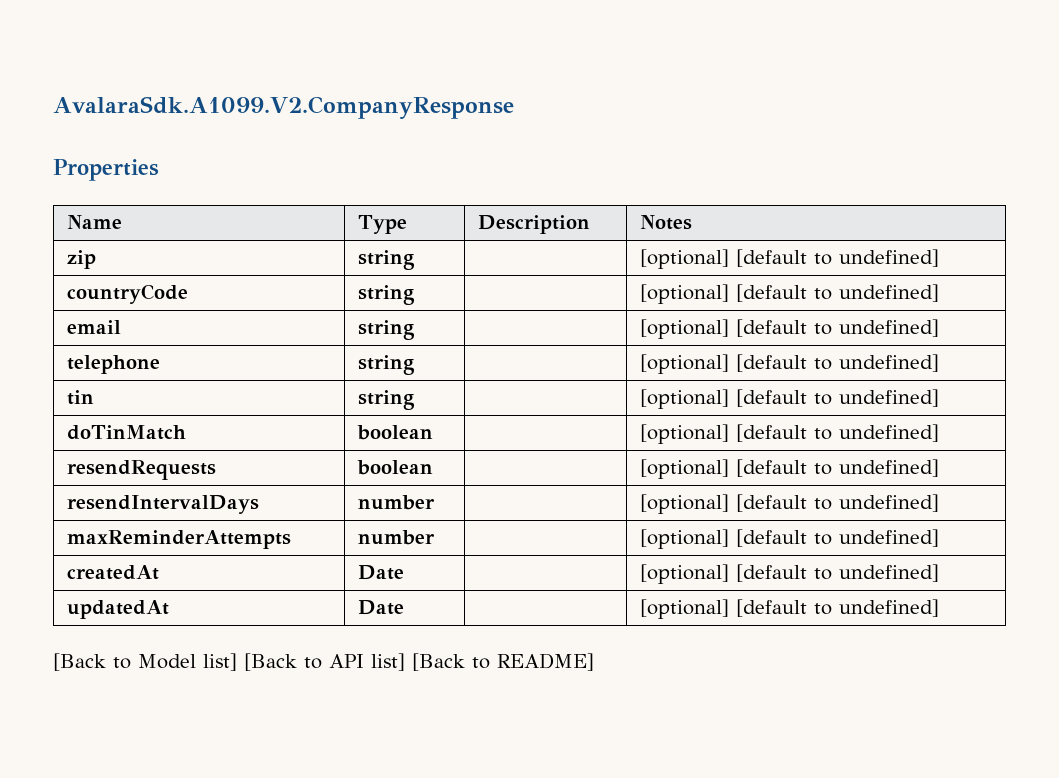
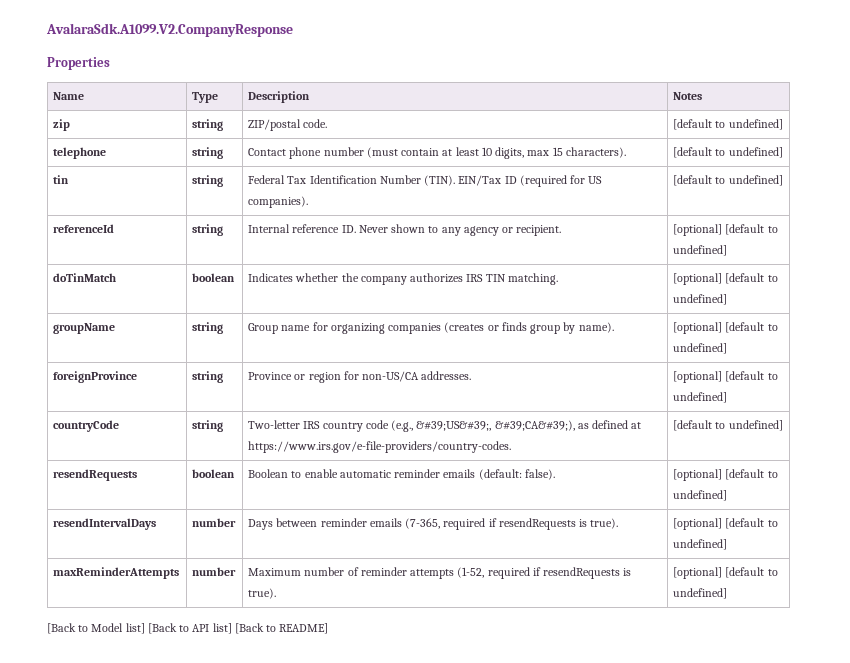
- zip | string | | [optional] [default to undefined]
+ zip | string | ZIP/postal code. | [default to undefined]
+ telephone | string | Contact phone number (must contain at least 10 digits, max 15 characters). | [default to undefined]
+ tin | string | Federal Tax Identification Number (TIN). EIN/Tax ID (required for US companies). | [default to undefined]
+ referenceId | string | Internal reference ID. Never shown to any agency or recipient. | [optional] [default to undefined]
+ doTinMatch | boolean | Indicates whether the company authorizes IRS TIN matching. | [optional] [default to undefined]
+ groupName | string | Group name for organizing companies (creates or finds group by name). | [optional] [default to undefined]
+ foreignProvince | string | Province or region for non-US/CA addresses. | [optional] [default to undefined]
- countryCode | string | | [optional] [default to undefined]
- email | string | | [optional] [default to undefined]
- telephone | string | | [optional] [default to undefined]
- tin | string | | [optional] [default to undefined]
- doTinMatch | boolean | | [optional] [default to undefined]
+ countryCode | string | Two-letter IRS country code (e.g., &#39;US&#39;, &#39;CA&#39;), as defined at https://www.irs.gov/e-file-providers/country-codes. | [default to undefined]
- resendRequests | boolean | | [optional] [default to undefined]
+ resendRequests | boolean | Boolean to enable automatic reminder emails (default: false). | [optional] [default to undefined]
- resendIntervalDays | number | | [optional] [default to undefined]
+ resendIntervalDays | number | Days between reminder emails (7-365, required if resendRequests is true). | [optional] [default to undefined]
- maxReminderAttempts | number | | [optional] [default to undefined]
- createdAt | Date | | [optional] [default to undefined]
- updatedAt | Date | | [optional] [default to undefined]
+ maxReminderAttempts | number | Maximum number of reminder attempts (1-52, required if resendRequests is true). | [optional] [default to undefined]

